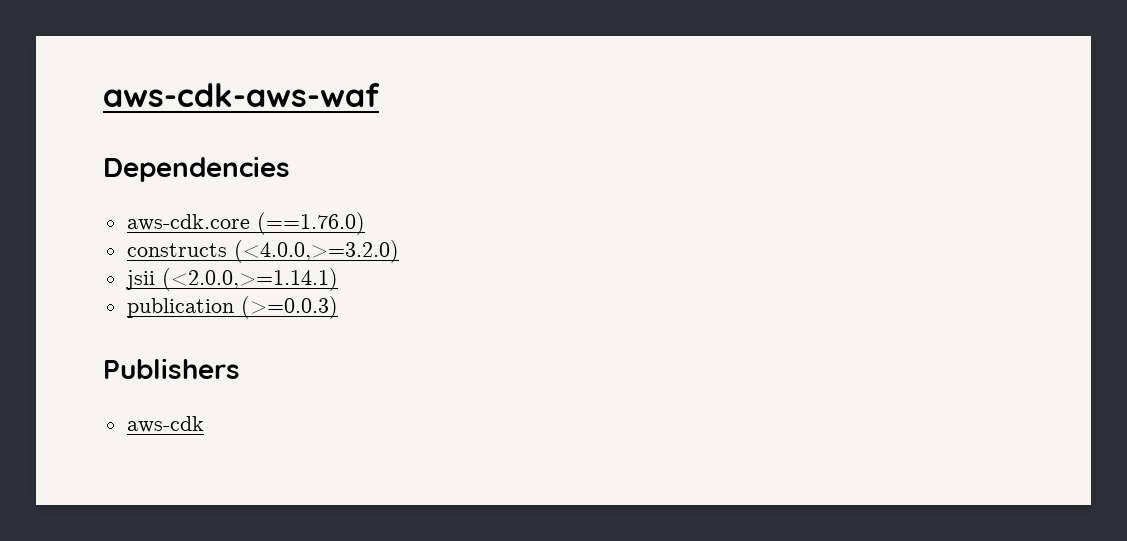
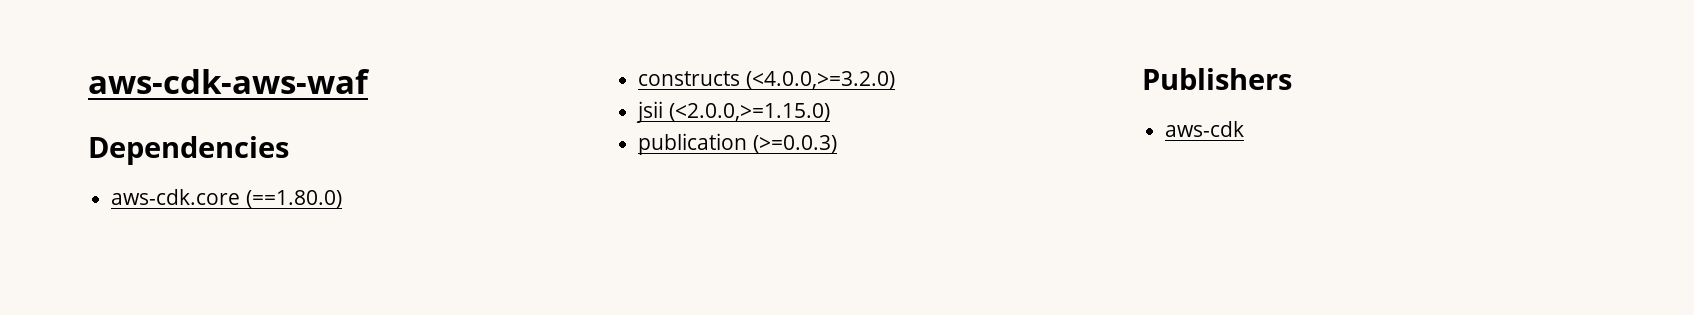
- aws-cdk.core (==1.76.0)
+ aws-cdk.core (==1.80.0)
- jsii (<2.0.0,>=1.14.1)
+ jsii (<2.0.0,>=1.15.0)

